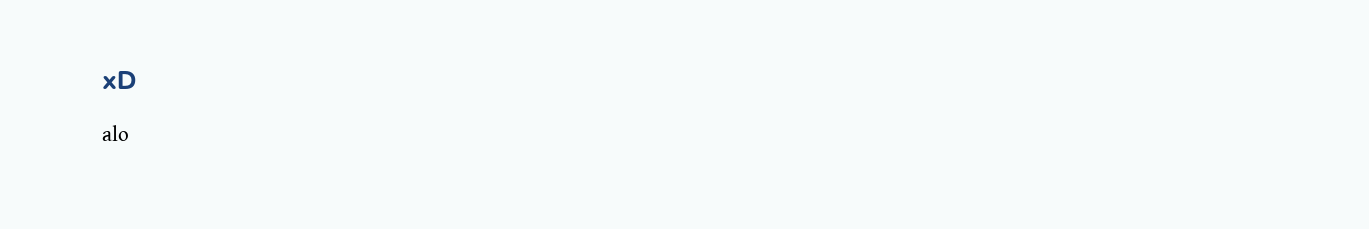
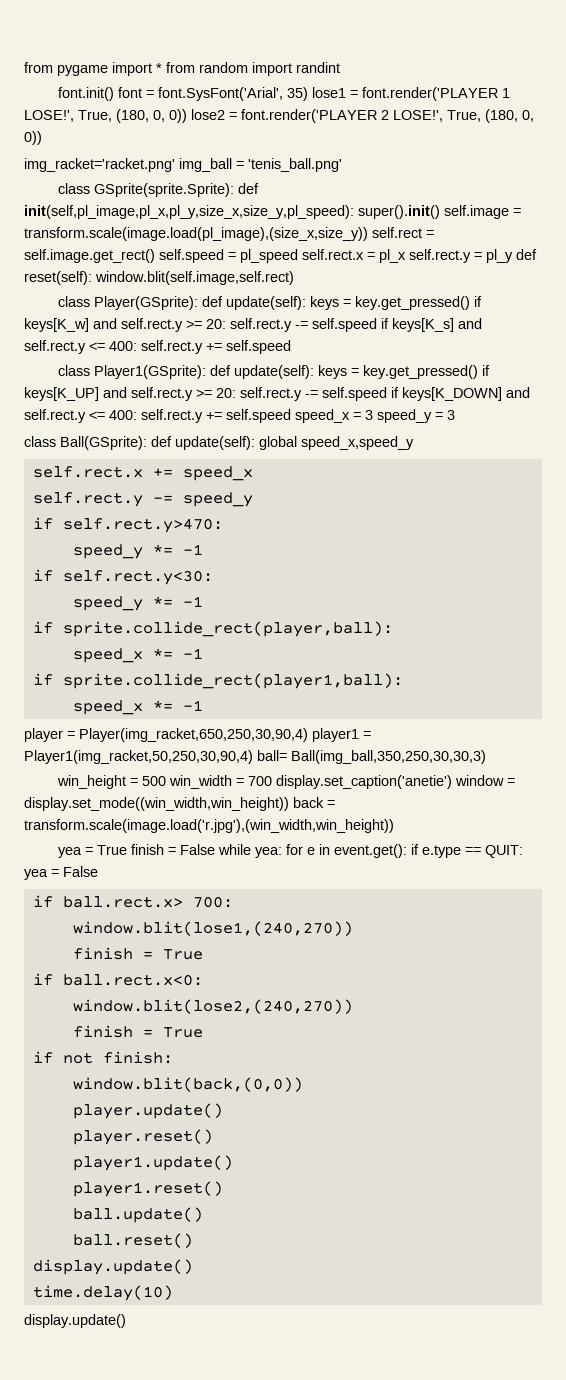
- xD
- alo
+ from pygame import * from random import randint
+ font.init() font = font.SysFont('Arial', 35) lose1 = font.render('PLAYER 1 LOSE!', True, (180, 0, 0)) lose2 = font.render('PLAYER 2 LOSE!', True, (180, 0, 0))
+ img_racket='racket.png' img_ball = 'tenis_ball.png'
+ class GSprite(sprite.Sprite): def init(self,pl_image,pl_x,pl_y,size_x,size_y,pl_speed): super().init() self.image = transform.scale(image.load(pl_image),(size_x,size_y)) self.rect = self.image.get_rect() self.speed = pl_speed self.rect.x = pl_x self.rect.y = pl_y def reset(self): window.blit(self.image,self.rect)
+ class Player(GSprite): def update(self): keys = key.get_pressed() if keys[K_w] and self.rect.y >= 20: self.rect.y -= self.speed if keys[K_s] and self.rect.y <= 400: self.rect.y += self.speed
+ class Player1(GSprite): def update(self): keys = key.get_pressed() if keys[K_UP] and self.rect.y >= 20: self.rect.y -= self.speed if keys[K_DOWN] and self.rect.y <= 400: self.rect.y += self.speed speed_x = 3 speed_y = 3
+ class Ball(GSprite): def update(self): global speed_x,speed_y
+ self.rect.x += speed_x
+ self.rect.y -= speed_y
+ if self.rect.y>470:
+ speed_y *= -1
+ if self.rect.y<30:
+ speed_y *= -1
+ if sprite.collide_rect(player,ball):
+ speed_x *= -1
+ if sprite.collide_rect(player1,ball):
+ speed_x *= -1
+ player = Player(img_racket,650,250,30,90,4) player1 = Player1(img_racket,50,250,30,90,4) ball= Ball(img_ball,350,250,30,30,3)
+ win_height = 500 win_width = 700 display.set_caption('anetie') window = display.set_mode((win_width,win_height)) back = transform.scale(image.load('r.jpg'),(win_width,win_height))
+ yea = True finish = False while yea: for e in event.get(): if e.type == QUIT: yea = False
+ if ball.rect.x> 700:
+ window.blit(lose1,(240,270))
+ finish = True
+ if ball.rect.x<0:
+ window.blit(lose2,(240,270))
+ finish = True
+ if not finish:
+ window.blit(back,(0,0))
+ player.update()
+ player.reset()
+ player1.update()
+ player1.reset()
+ ball.update()
+ ball.reset()
+ display.update()
+ time.delay(10)
+ display.update()

